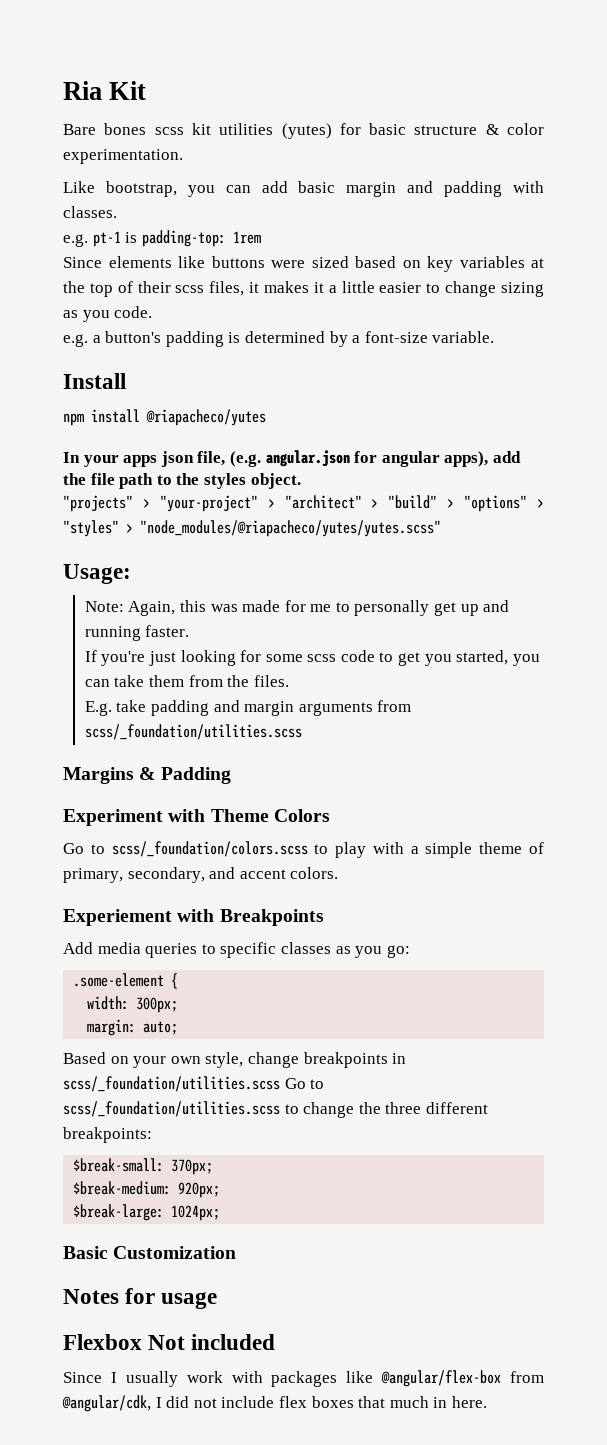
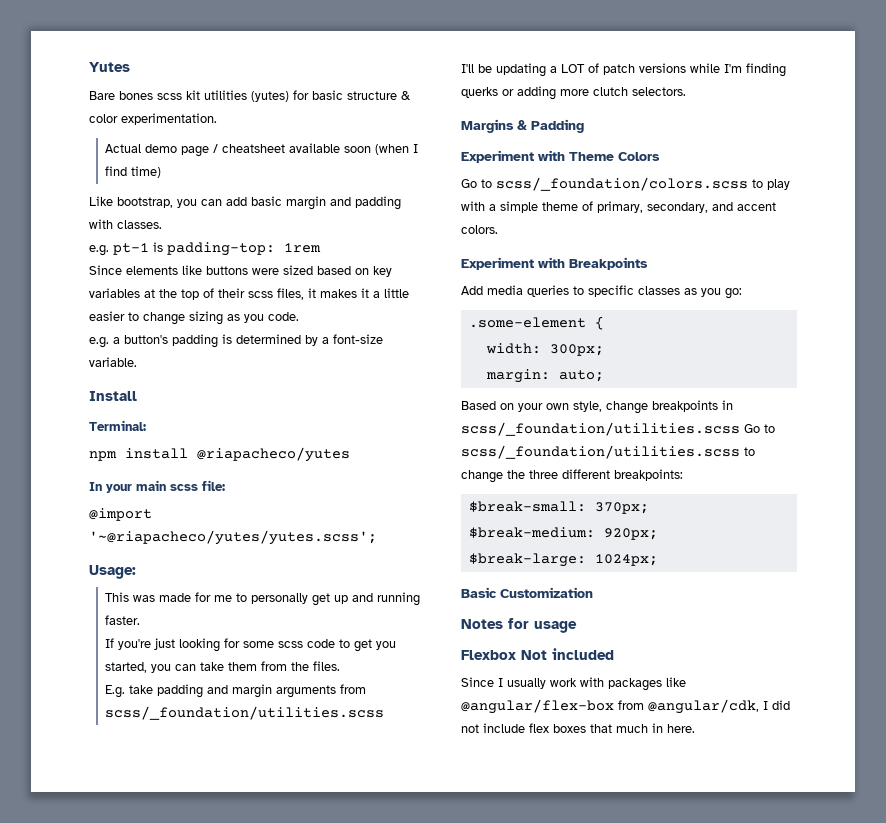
- Ria Kit
+ Yutes
+ Actual demo page / cheatsheet available soon (when I find time)
+ Terminal:
- In your apps json file, (e.g. angular.json for angular apps), add the file path to the styles object.
- "projects" > "your-project" > "architect" > "build" > "options" > "styles" > "node_modules/@riapacheco/yutes/yutes.scss"
+ In your main scss file:
+ @import '~@riapacheco/yutes/yutes.scss';
  Usage:
- Note: Again, this was made for me to personally get up and running faster.
+ This was made for me to personally get up and running faster.
+ I'll be updating a LOT of patch versions while I'm finding querks or adding more clutch selectors.
- Experiement with Breakpoints
+ Experiment with Breakpoints

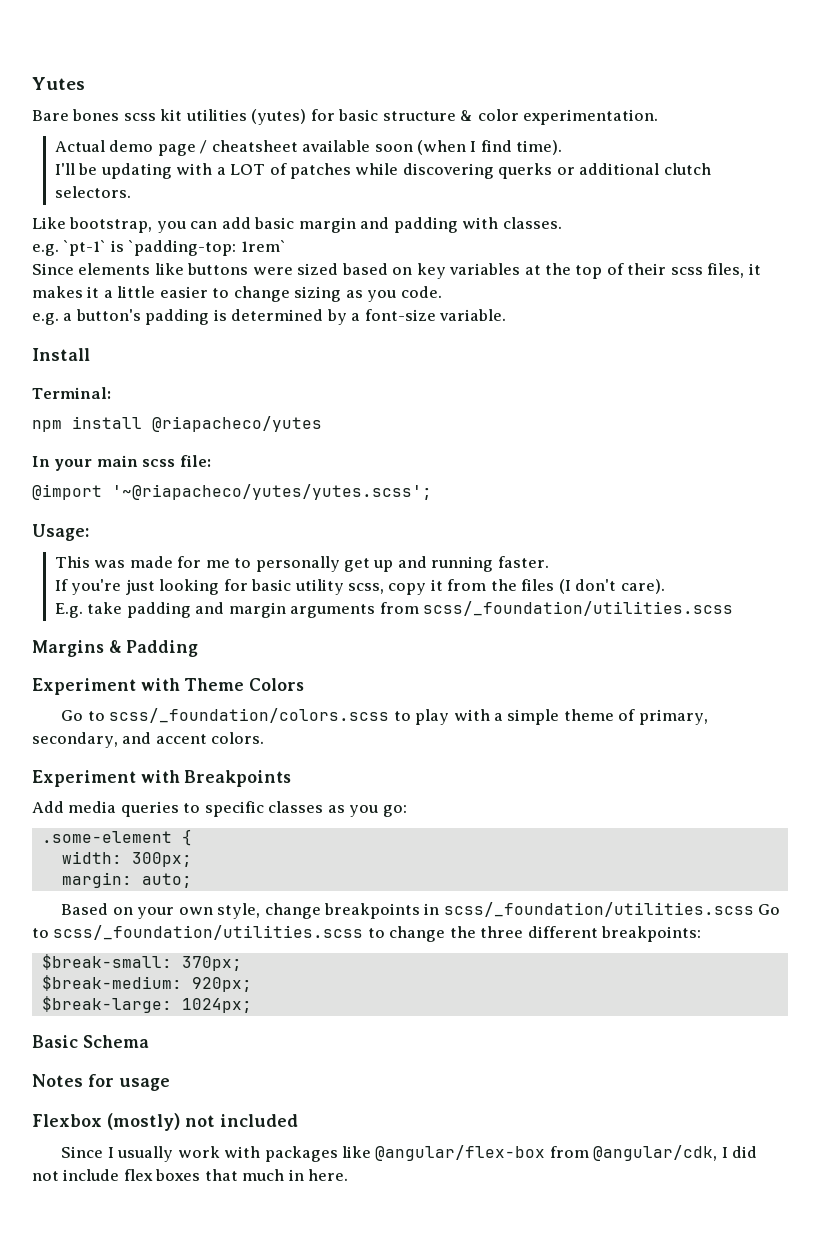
- Actual demo page / cheatsheet available soon (when I find time)
+ Actual demo page / cheatsheet available soon (when I find time).
+ I'll be updating with a LOT of patches while discovering querks or additional clutch selectors.
- e.g. pt-1 is padding-top: 1rem
+ e.g. `pt-1` is `padding-top: 1rem`
- If you're just looking for some scss code to get you started, you can take them from the files.
+ If you're just looking for basic utility scss, copy it from the files (I don't care).
- I'll be updating a LOT of patch versions while I'm finding querks or adding more clutch selectors.
- Basic Customization
+ Basic Schema
- Flexbox Not included
+ Flexbox (mostly) not included

